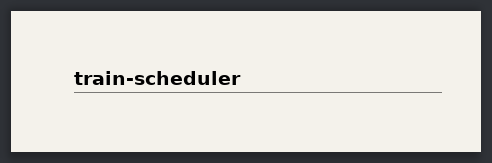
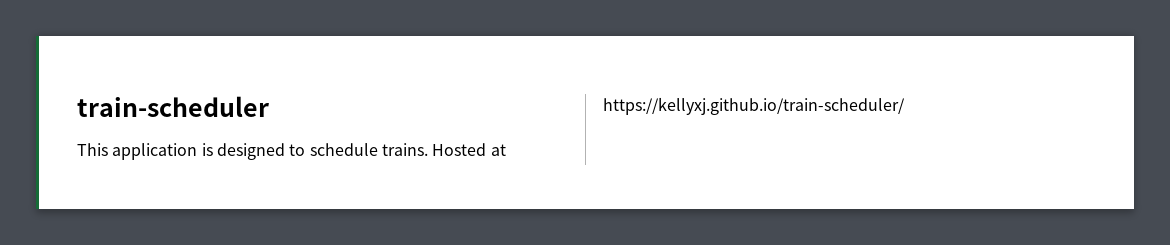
+ This application is designed to schedule trains. Hosted at https://kellyxj.github.io/train-scheduler/

